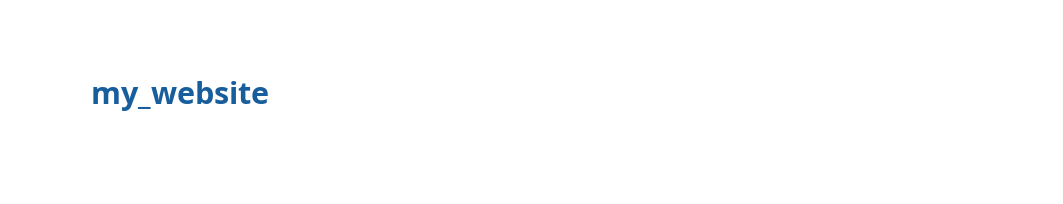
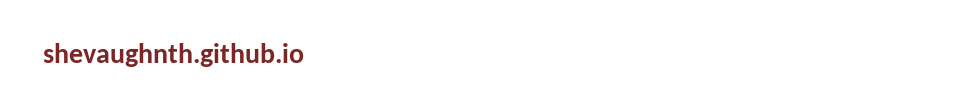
- my_website
+ shevaughnth.github.io

